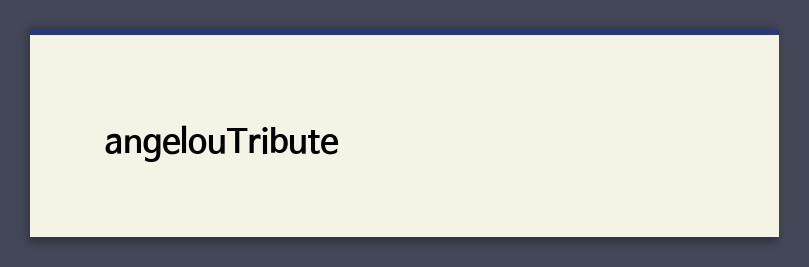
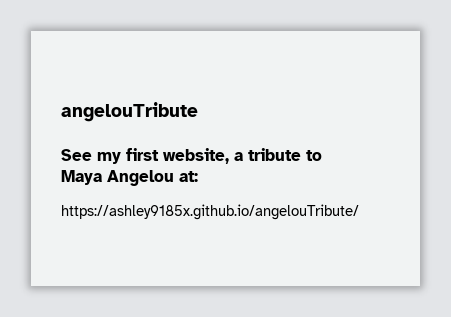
+ See my first website, a tribute to Maya Angelou at:
+ https://ashley9185x.github.io/angelouTribute/

